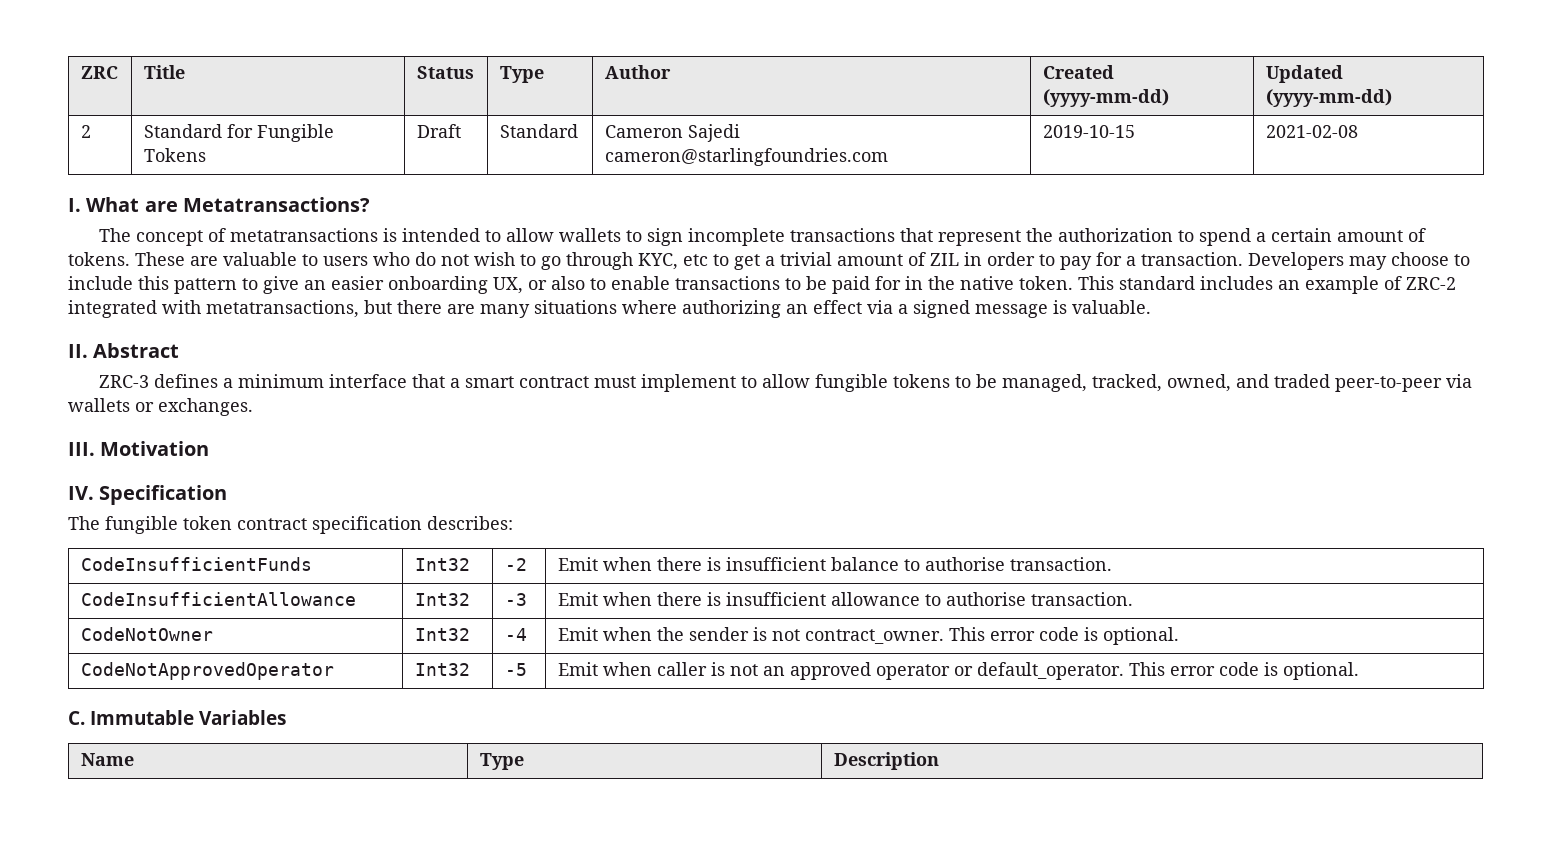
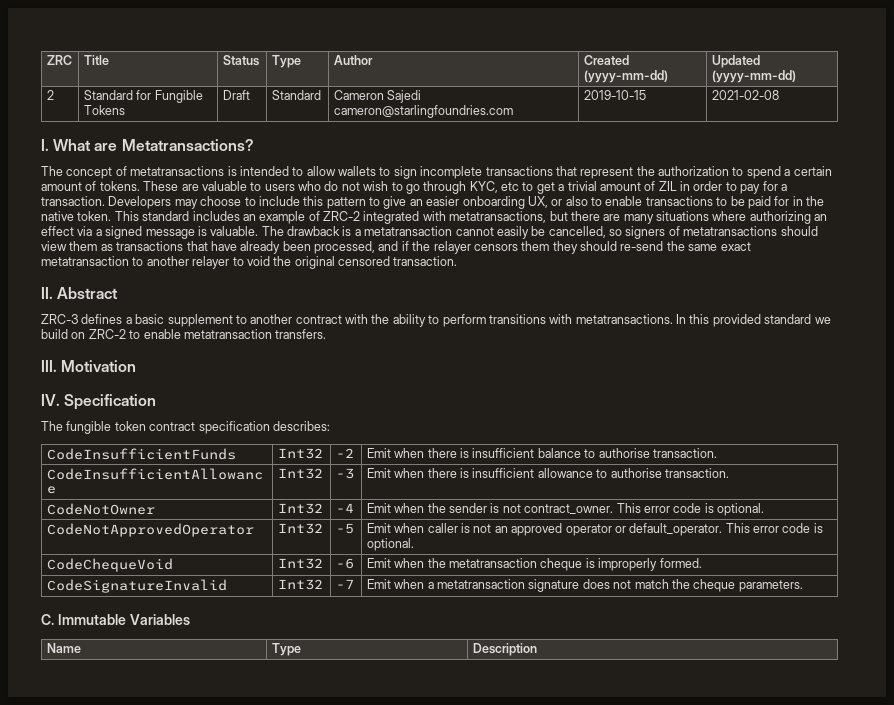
+ The drawback is a metatransaction cannot easily be cancelled, so signers of metatransactions should view them as transactions that have already been processed, and if the relayer censors them they should re-send the same exact metatransaction to another relayer to void the original censored transaction.
- ZRC-3 defines a minimum interface that a smart contract must implement to allow fungible tokens to be managed, tracked, owned, and traded peer-to-peer via wallets or exchanges.
+ ZRC-3 defines a basic supplement to another contract with the ability to perform transitions with metatransactions. In this provided standard we build on ZRC-2 to enable metatransaction transfers.
+ CodeChequeVoid | Int32 | -6 | Emit when the metatransaction cheque is improperly formed.
+ CodeSignatureInvalid | Int32 | -7 | Emit when a metatransaction signature does not match the cheque parameters.

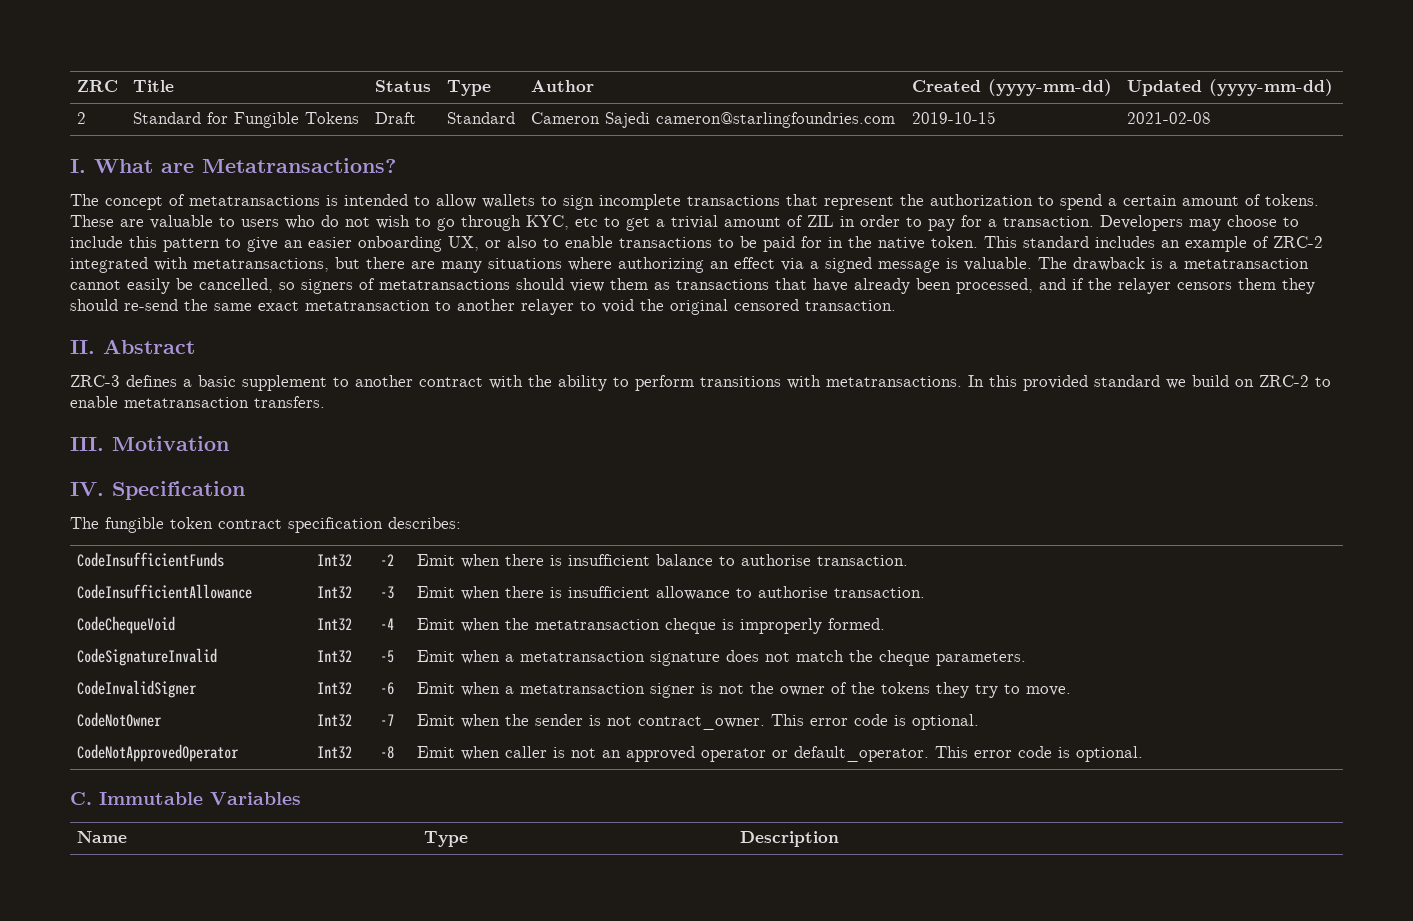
+ CodeChequeVoid | Int32 | -4 | Emit when the metatransaction cheque is improperly formed.
+ CodeSignatureInvalid | Int32 | -5 | Emit when a metatransaction signature does not match the cheque parameters.
+ CodeInvalidSigner | Int32 | -6 | Emit when a metatransaction signer is not the owner of the tokens they try to move.
- CodeNotOwner | Int32 | -4 | Emit when the sender is not contract_owner. This error code is optional.
+ CodeNotOwner | Int32 | -7 | Emit when the sender is not contract_owner. This error code is optional.
- CodeNotApprovedOperator | Int32 | -5 | Emit when caller is not an approved operator or default_operator. This error code is optional.
+ CodeNotApprovedOperator | Int32 | -8 | Emit when caller is not an approved operator or default_operator. This error code is optional.
- CodeChequeVoid | Int32 | -6 | Emit when the metatransaction cheque is improperly formed.
- CodeSignatureInvalid | Int32 | -7 | Emit when a metatransaction signature does not match the cheque parameters.

